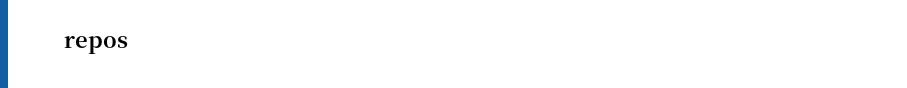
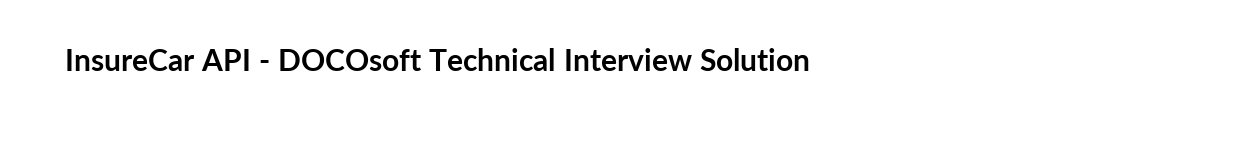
- repos
+ InsureCar API - DOCOsoft Technical Interview Solution

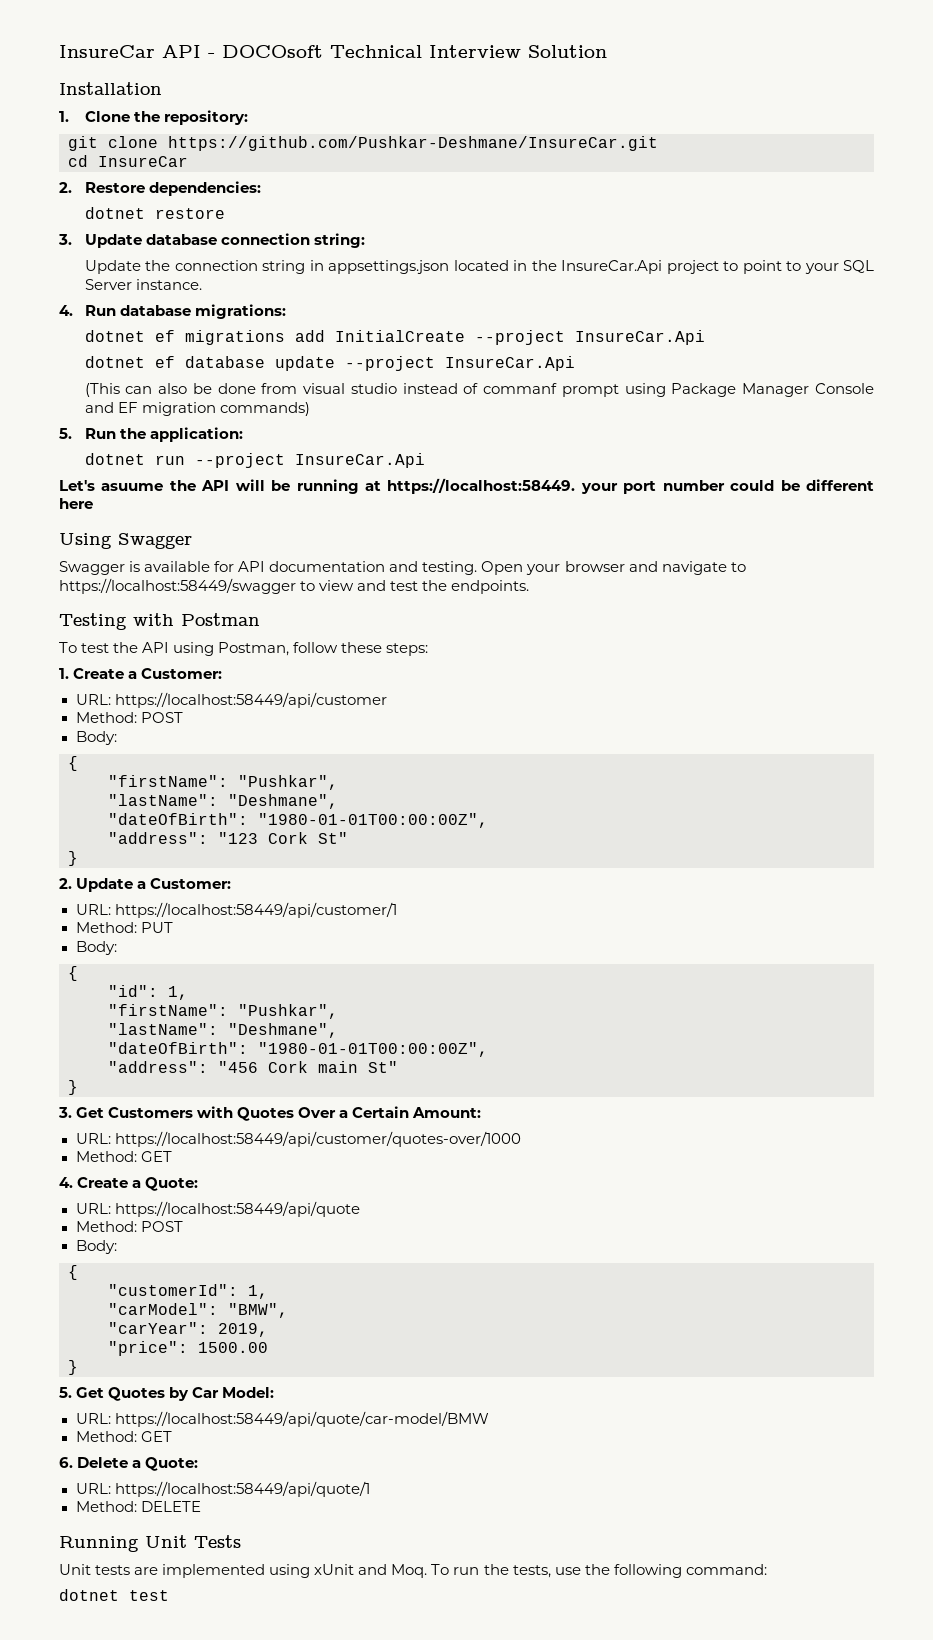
+ Installation
+ 1. Clone the repository:
+ git clone https://github.com/Pushkar-Deshmane/InsureCar.git
+ cd InsureCar
+ 2. Restore dependencies:
+ dotnet restore
+ 3. Update database connection string:
+ Update the connection string in appsettings.json located in the InsureCar.Api project to point to your SQL Server instance.
+ 4. Run database migrations:
+ dotnet ef migrations add InitialCreate --project InsureCar.Api
+ dotnet ef database update --project InsureCar.Api
+ (This can also be done from visual studio instead of commanf prompt using Package Manager Console and EF migration commands)
+ 5. Run the application:
+ dotnet run --project InsureCar.Api
+ Let's asuume the API will be running at https://localhost:58449. your port number could be different here
+ Using Swagger
+ Swagger is available for API documentation and testing. Open your browser and navigate to https://localhost:58449/swagger to view and test the endpoints.
+ Testing with Postman
+ To test the API using Postman, follow these steps:
+ 1. Create a Customer:
+ URL: https://localhost:58449/api/customer
+ Method: POST
+ Body:
+ {
+ "firstName": "Pushkar",
+ "lastName": "Deshmane",
+ "dateOfBirth": "1980-01-01T00:00:00Z",
+ "address": "123 Cork St"
+ }
+ 2. Update a Customer:
+ URL: https://localhost:58449/api/customer/1
+ Method: PUT
+ Body:
+ {
+ "id": 1,
+ "firstName": "Pushkar",
+ "lastName": "Deshmane",
+ "dateOfBirth": "1980-01-01T00:00:00Z",
+ "address": "456 Cork main St"
+ }
+ 3. Get Customers with Quotes Over a Certain Amount:
+ URL: https://localhost:58449/api/customer/quotes-over/1000
+ Method: GET
+ 4. Create a Quote:
+ URL: https://localhost:58449/api/quote
+ Method: POST
+ Body:
+ {
+ "customerId": 1,
+ "carModel": "BMW",
+ "carYear": 2019,
+ "price": 1500.00
+ }
+ 5. Get Quotes by Car Model:
+ URL: https://localhost:58449/api/quote/car-model/BMW
+ Method: GET
+ 6. Delete a Quote:
+ URL: https://localhost:58449/api/quote/1
+ Method: DELETE
+ Running Unit Tests
+ Unit tests are implemented using xUnit and Moq. To run the tests, use the following command:
+ dotnet test

